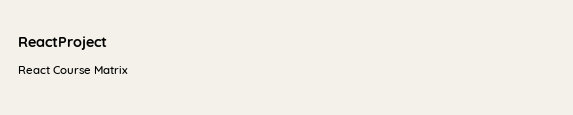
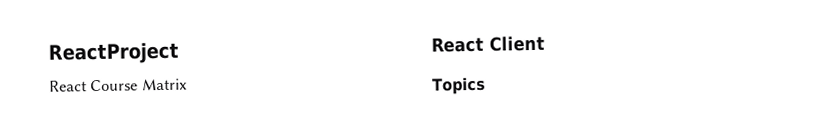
+ React Client
+ Topics

